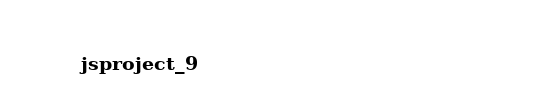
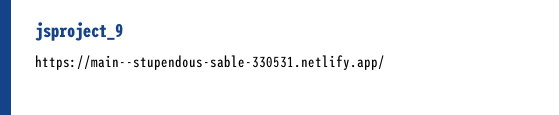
+ https://main--stupendous-sable-330531.netlify.app/

